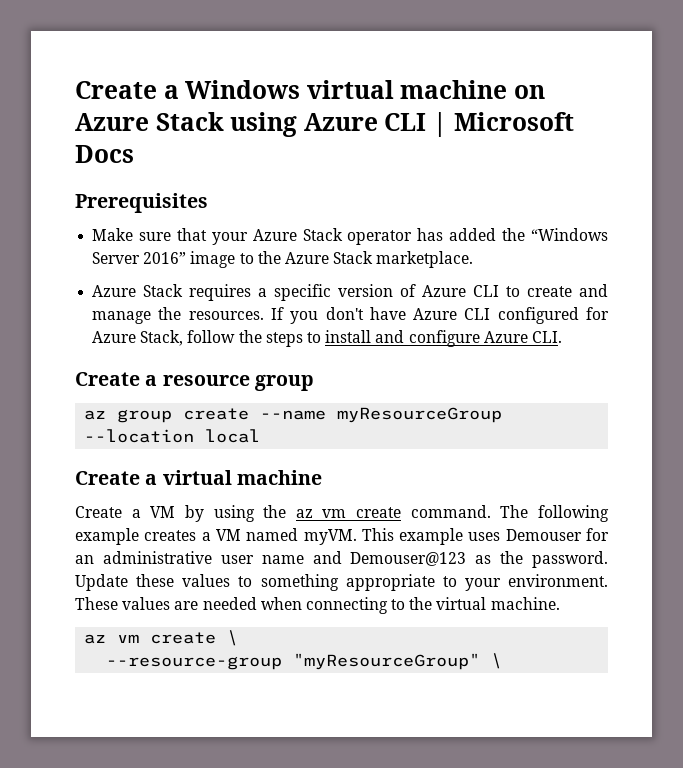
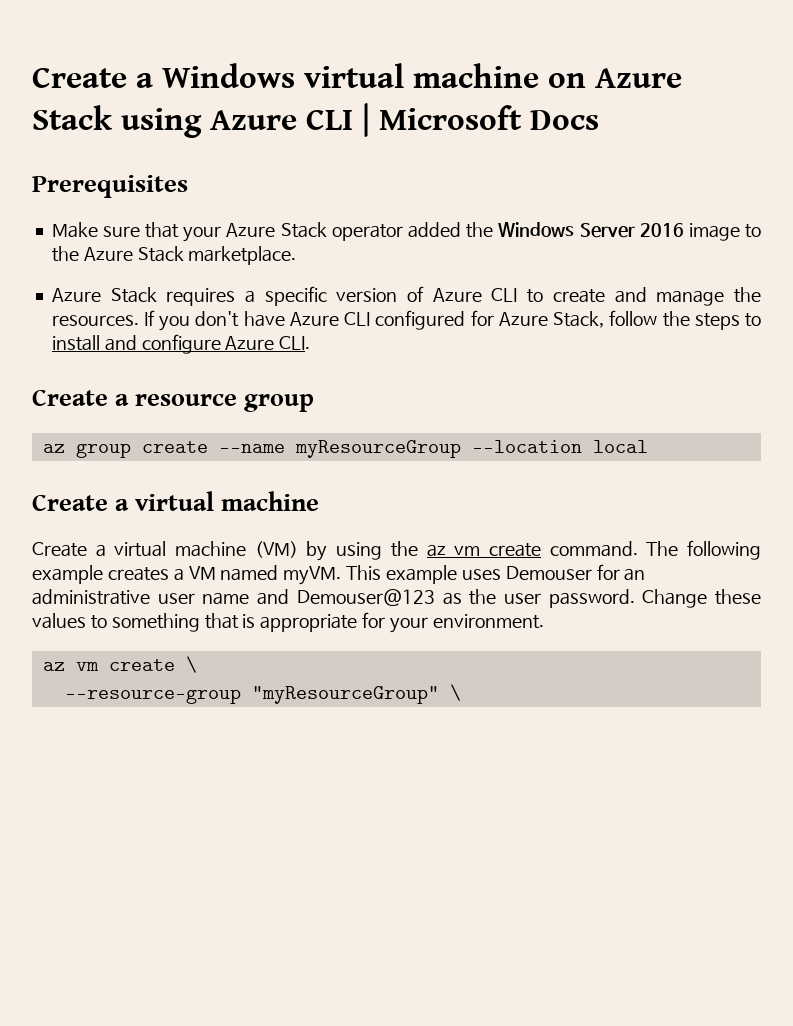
- Make sure that your Azure Stack operator has added the “Windows Server 2016” image to the Azure Stack marketplace.
+ Make sure that your Azure Stack operator added the Windows Server 2016 image to the Azure Stack marketplace.
- Create a VM by using the az vm create command.
+ Create a virtual machine (VM) by using the az vm create command.
- This example uses Demouser for an administrative user name and Demouser@123 as the password. Update these values to something appropriate to your environment. These values are needed when connecting to the virtual machine.
+ This example uses Demouser for an administrative user name and Demouser@123 as the user password. Change these values to something that is appropriate for your environment.

